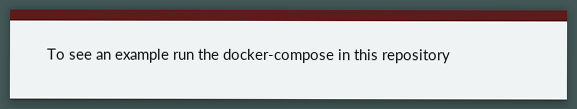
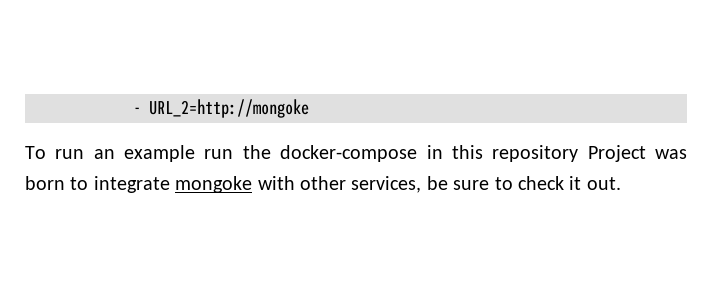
- To see an example run the docker-compose in this repository
+ - URL_2=http://mongoke
+ To run an example run the docker-compose in this repository Project was born to integrate mongoke with other services, be sure to check it out.

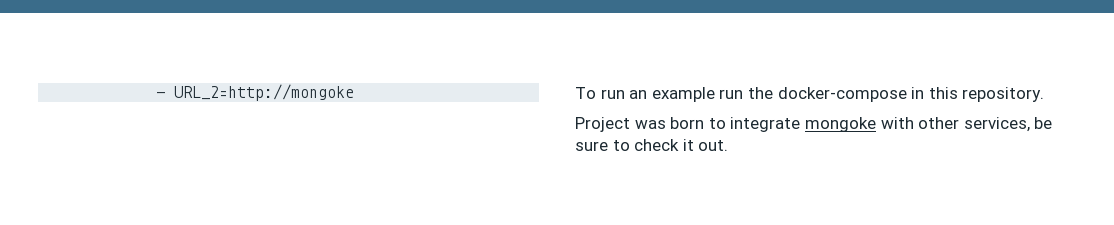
- To run an example run the docker-compose in this repository Project was born to integrate mongoke with other services, be sure to check it out.
+ To run an example run the docker-compose in this repository.
+ Project was born to integrate mongoke with other services, be sure to check it out.

